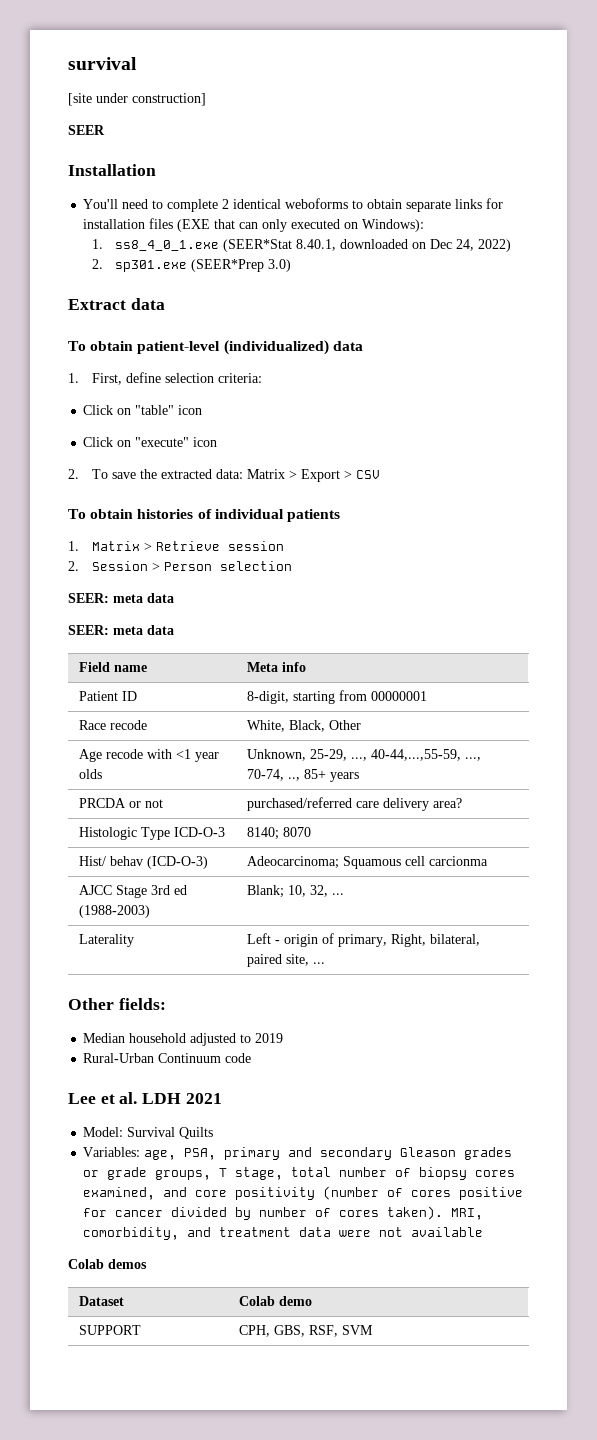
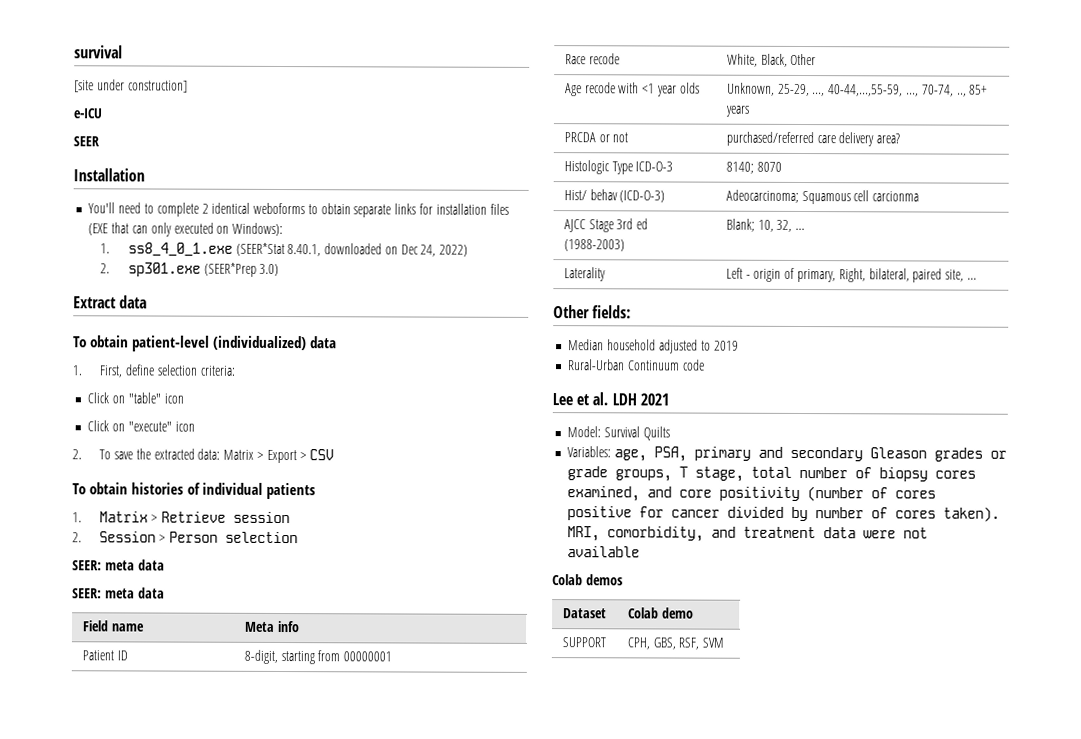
+ e-ICU

